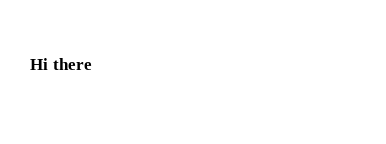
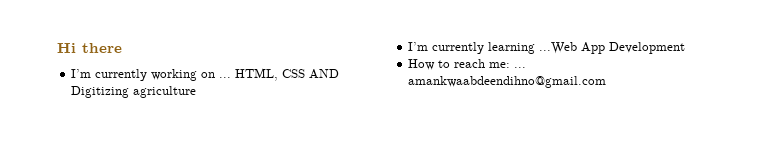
+ I’m currently working on ... HTML, CSS AND Digitizing agriculture
+ I’m currently learning ...Web App Development
+ How to reach me: ... amankwaabdeendihno@gmail.com

